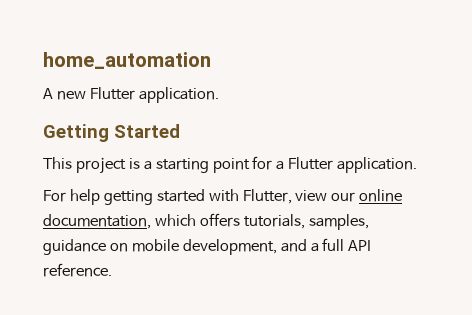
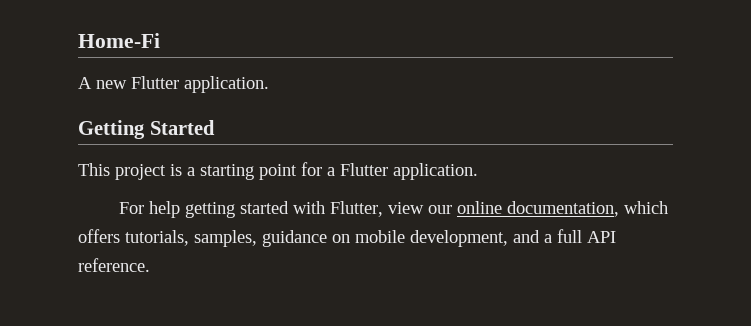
- home_automation
+ Home-Fi

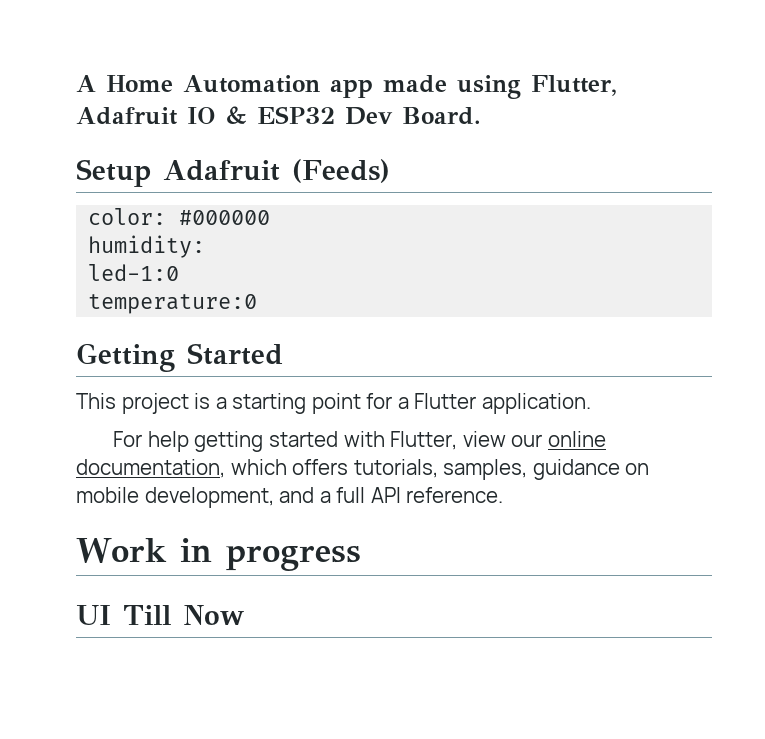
- Home-Fi
- A new Flutter application.
+ A Home Automation app made using Flutter, Adafruit IO & ESP32 Dev Board.
+ Setup Adafruit (Feeds)
+ color: #000000
+ humidity:
+ led-1:0
+ temperature:0
+ Work in progress
+ UI Till Now

